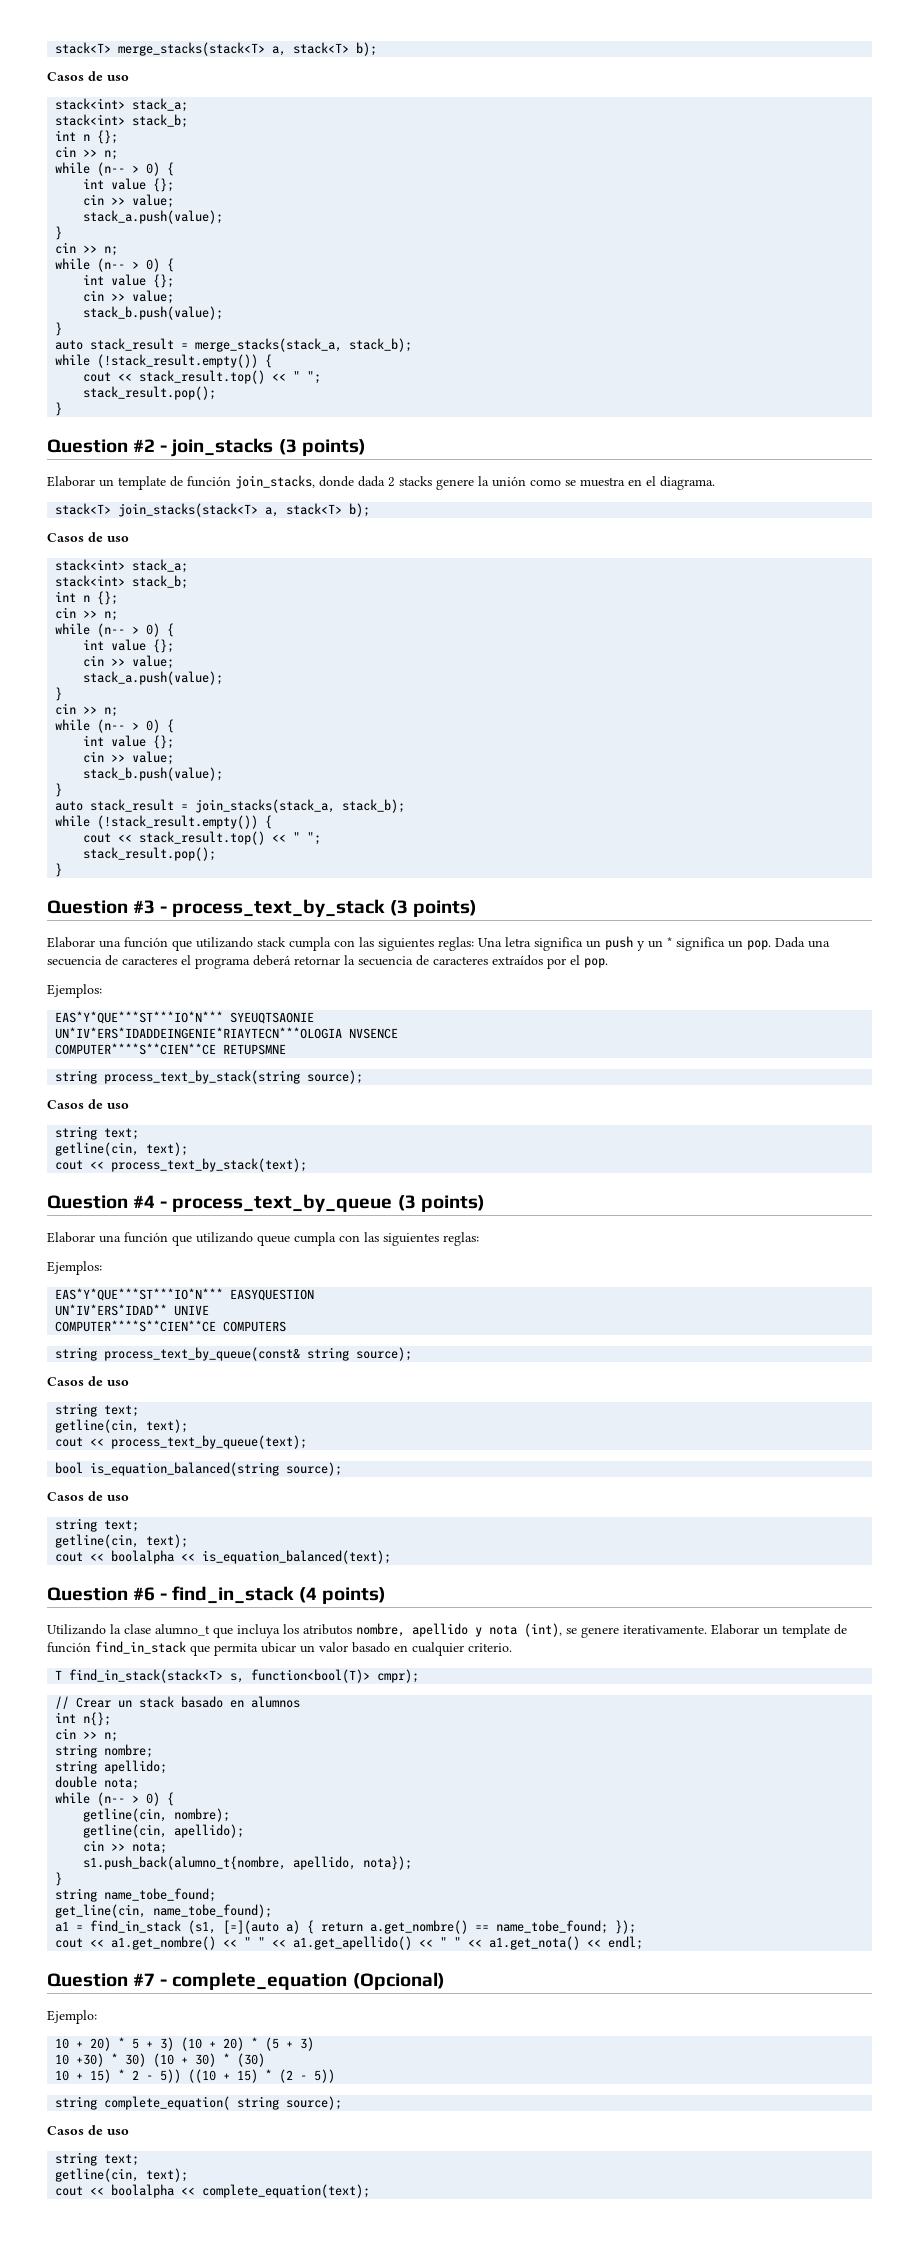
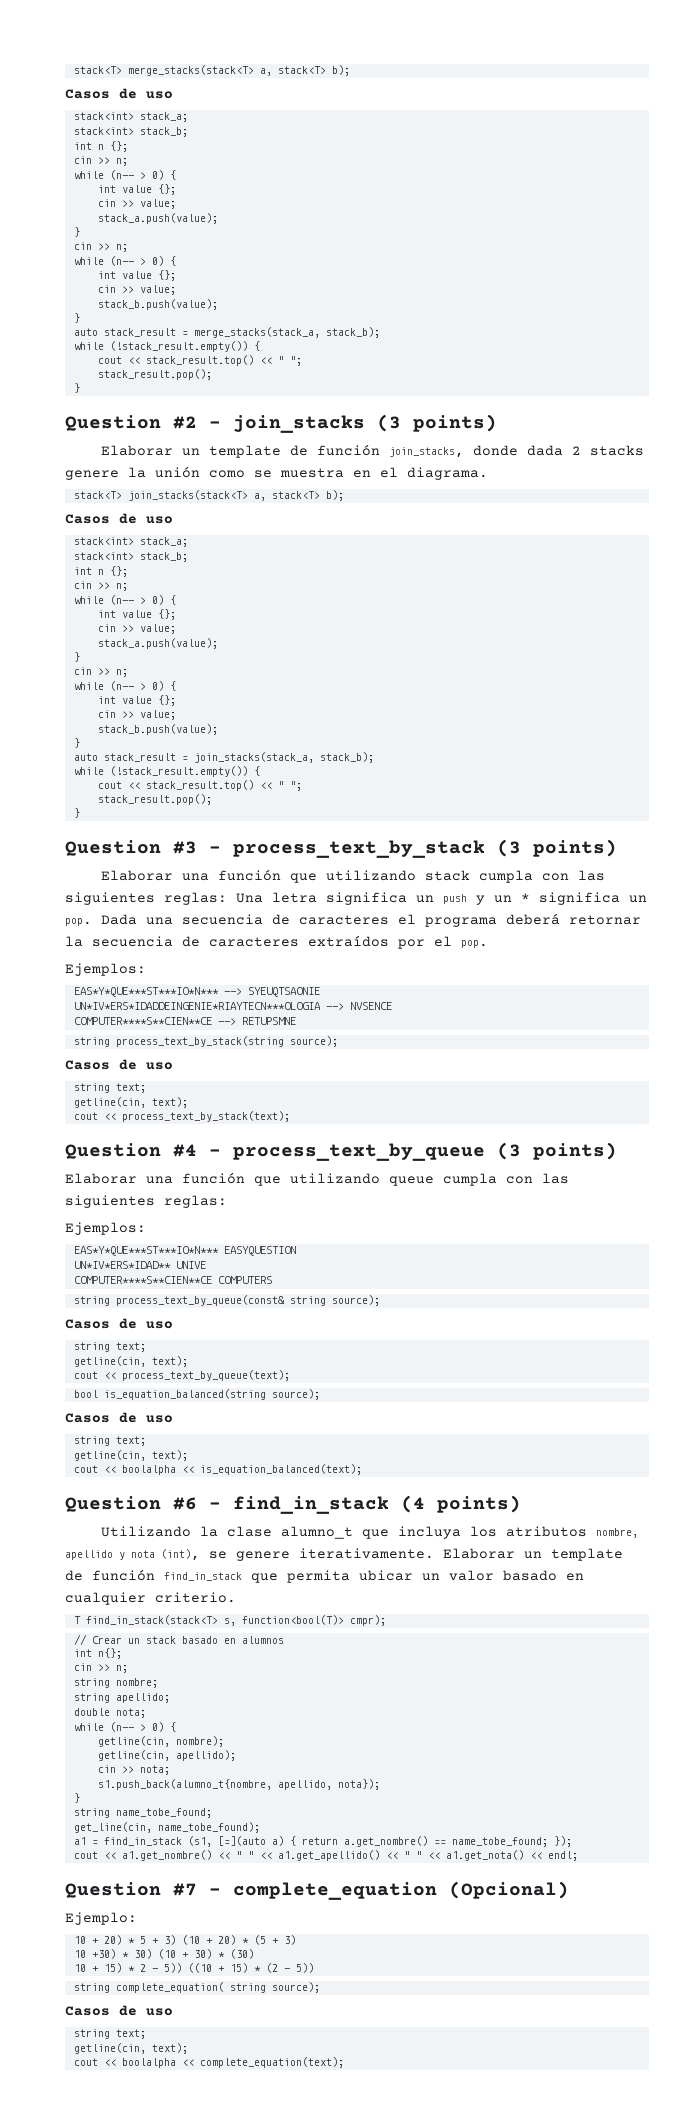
- EAS*Y*QUE***ST***IO*N*** SYEUQTSAONIE
+ EAS*Y*QUE***ST***IO*N*** --> SYEUQTSAONIE
- UN*IV*ERS*IDADDEINGENIE*RIAYTECN***OLOGIA NVSENCE
+ UN*IV*ERS*IDADDEINGENIE*RIAYTECN***OLOGIA --> NVSENCE
- COMPUTER****S**CIEN**CE RETUPSMNE
+ COMPUTER****S**CIEN**CE --> RETUPSMNE

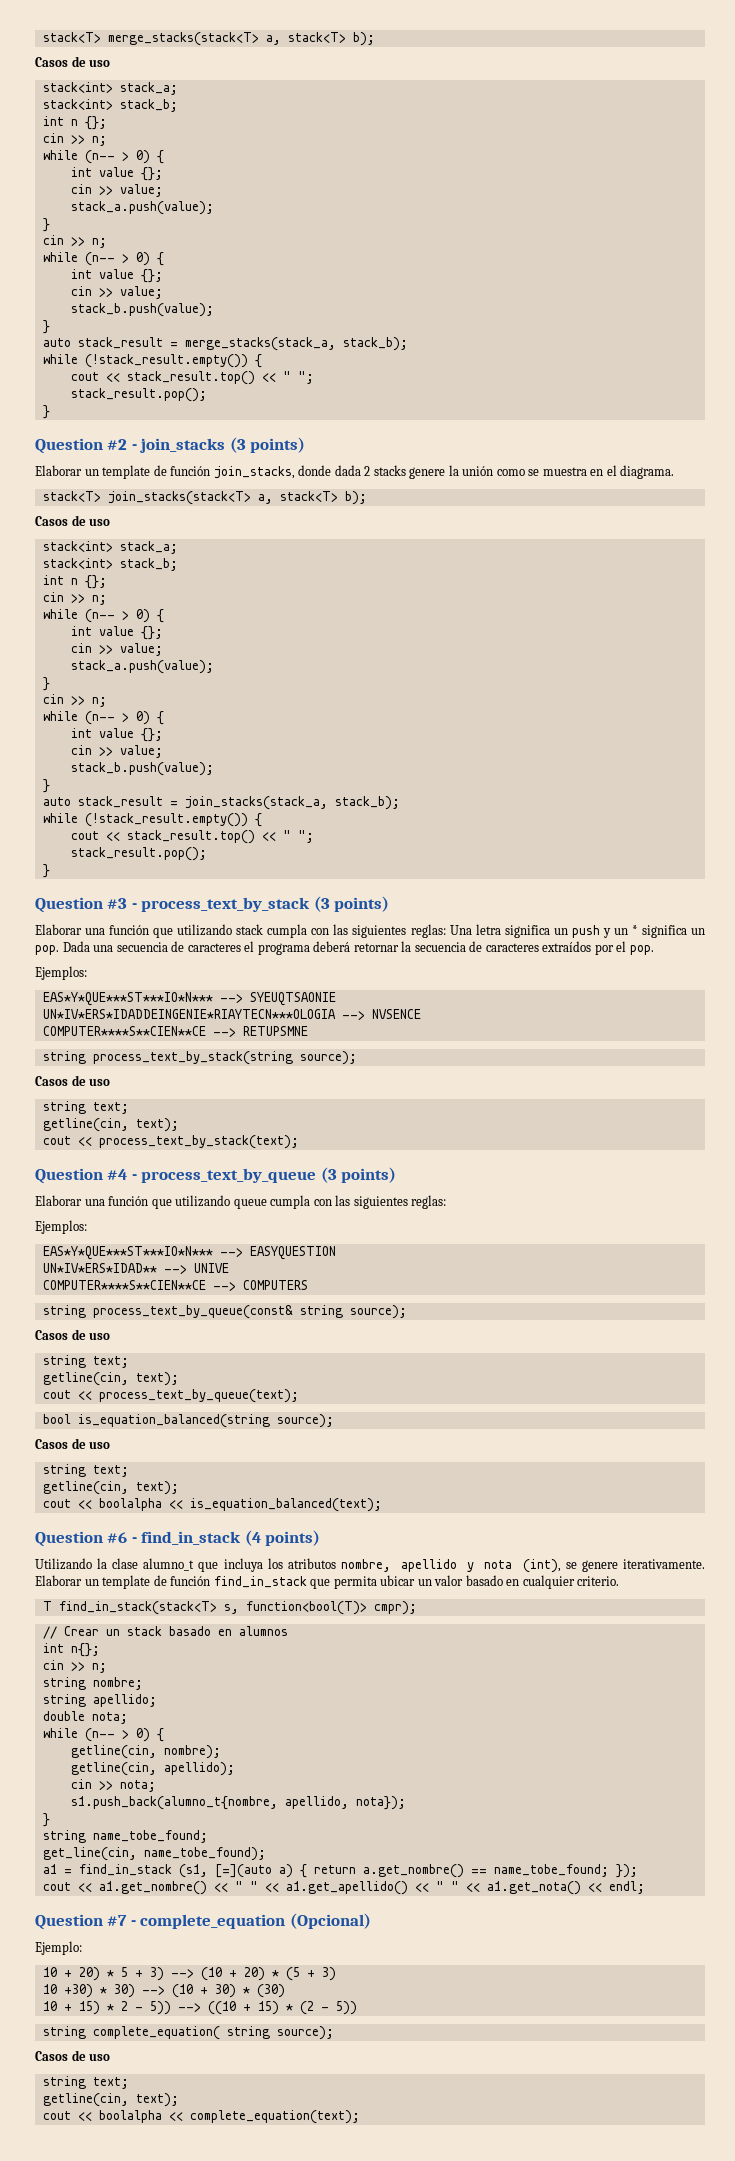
- EAS*Y*QUE***ST***IO*N*** EASYQUESTION
+ EAS*Y*QUE***ST***IO*N*** --> EASYQUESTION
- UN*IV*ERS*IDAD** UNIVE
+ UN*IV*ERS*IDAD** --> UNIVE
- COMPUTER****S**CIEN**CE COMPUTERS
+ COMPUTER****S**CIEN**CE --> COMPUTERS
- 10 + 20) * 5 + 3) (10 + 20) * (5 + 3)
+ 10 + 20) * 5 + 3) --> (10 + 20) * (5 + 3)
- 10 +30) * 30) (10 + 30) * (30)
+ 10 +30) * 30) --> (10 + 30) * (30)
- 10 + 15) * 2 - 5)) ((10 + 15) * (2 - 5))
+ 10 + 15) * 2 - 5)) --> ((10 + 15) * (2 - 5))

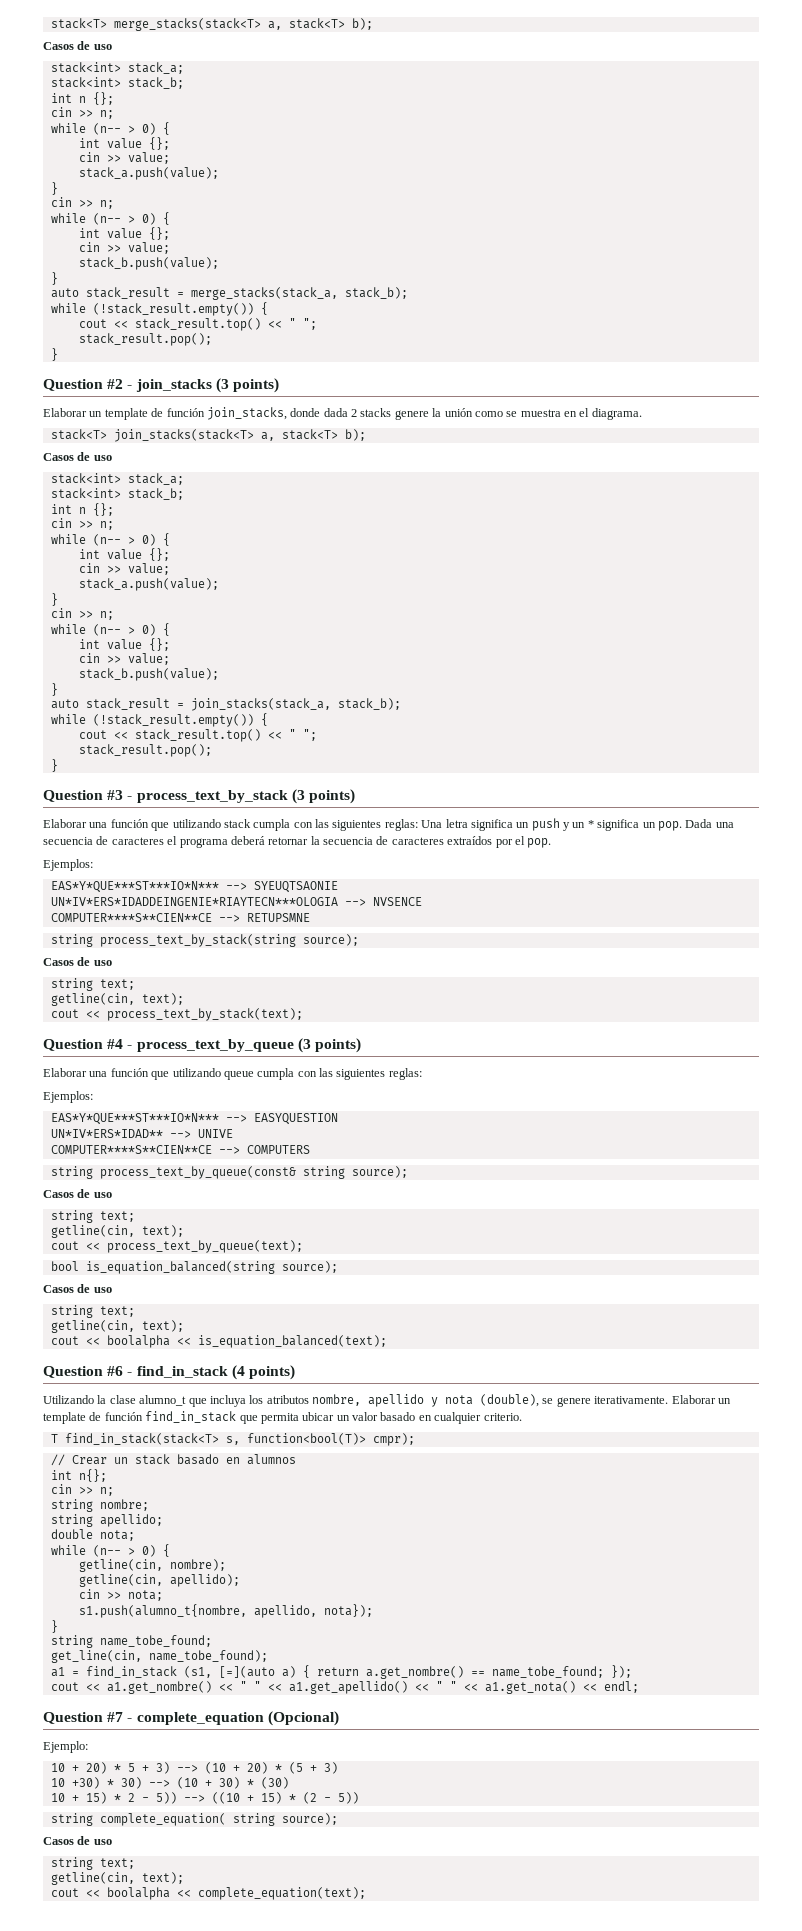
- Utilizando la clase alumno_t que incluya los atributos nombre, apellido y nota (int), se genere iterativamente.
+ Utilizando la clase alumno_t que incluya los atributos nombre, apellido y nota (double), se genere iterativamente.
- s1.push_back(alumno_t{nombre, apellido, nota});
+ s1.push(alumno_t{nombre, apellido, nota});

